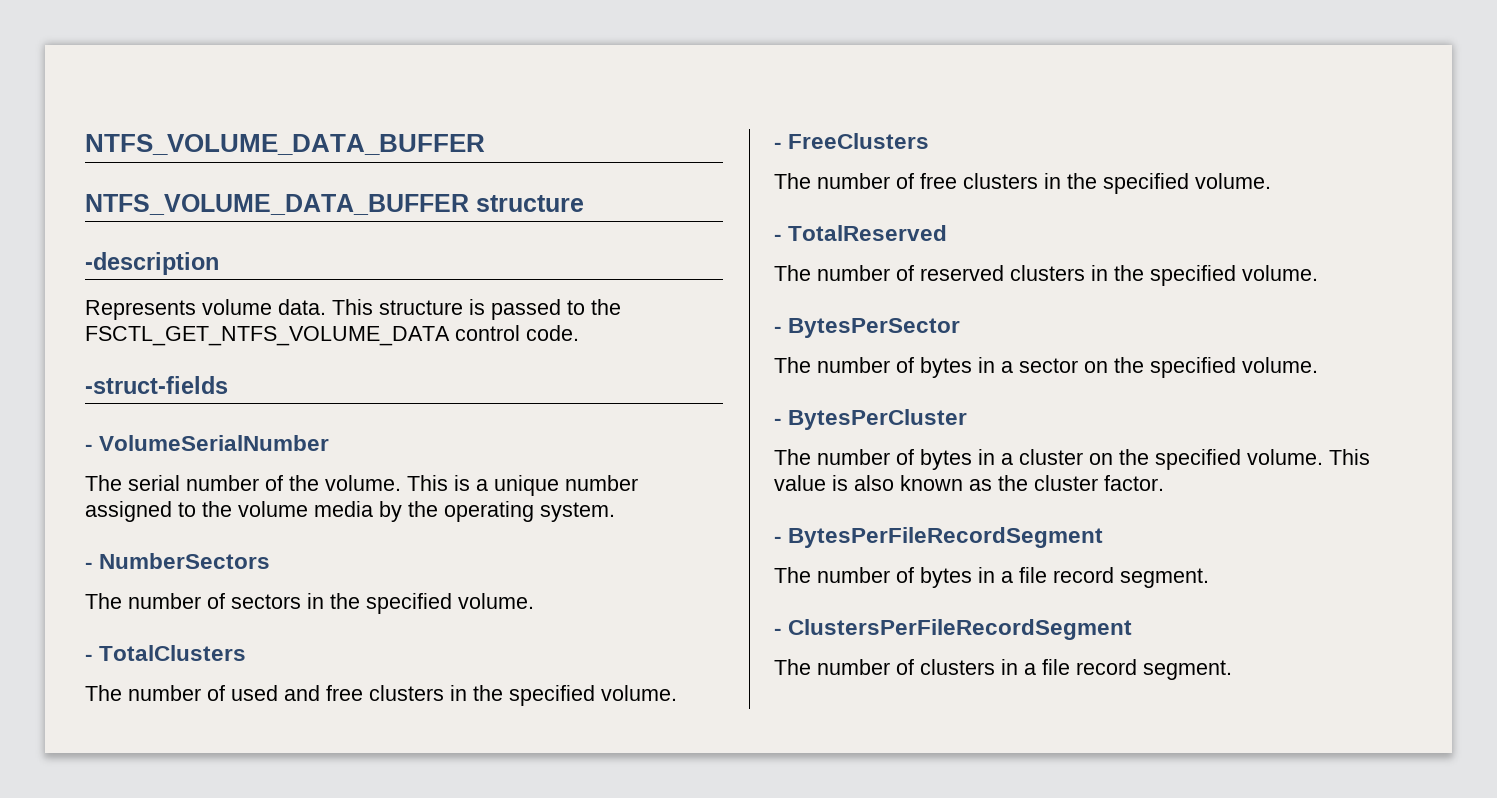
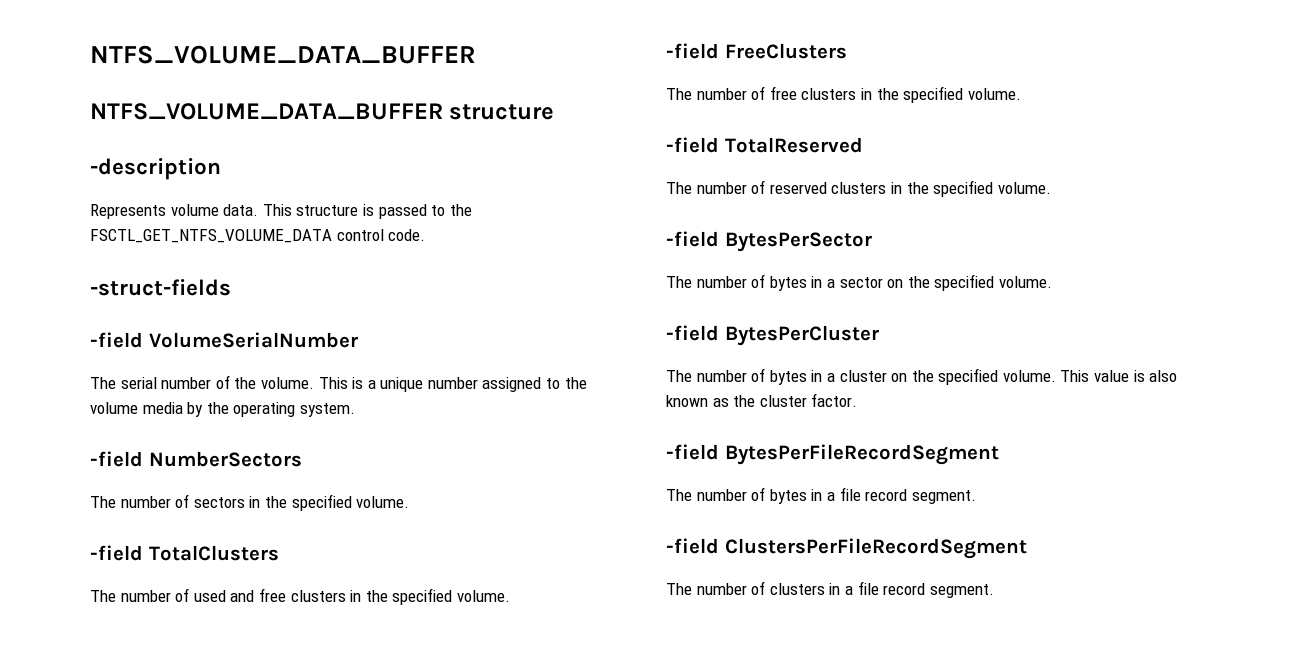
- - VolumeSerialNumber
+ -field VolumeSerialNumber
- - NumberSectors
+ -field NumberSectors
- - TotalClusters
+ -field TotalClusters
- - FreeClusters
+ -field FreeClusters
- - TotalReserved
+ -field TotalReserved
- - BytesPerSector
+ -field BytesPerSector
- - BytesPerCluster
+ -field BytesPerCluster
- - BytesPerFileRecordSegment
+ -field BytesPerFileRecordSegment
- - ClustersPerFileRecordSegment
+ -field ClustersPerFileRecordSegment

